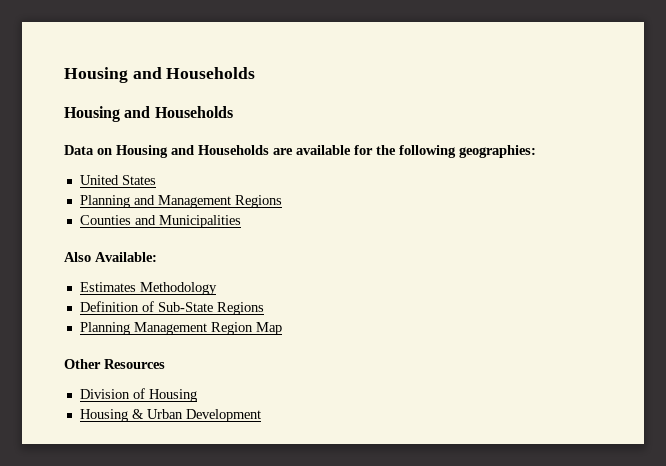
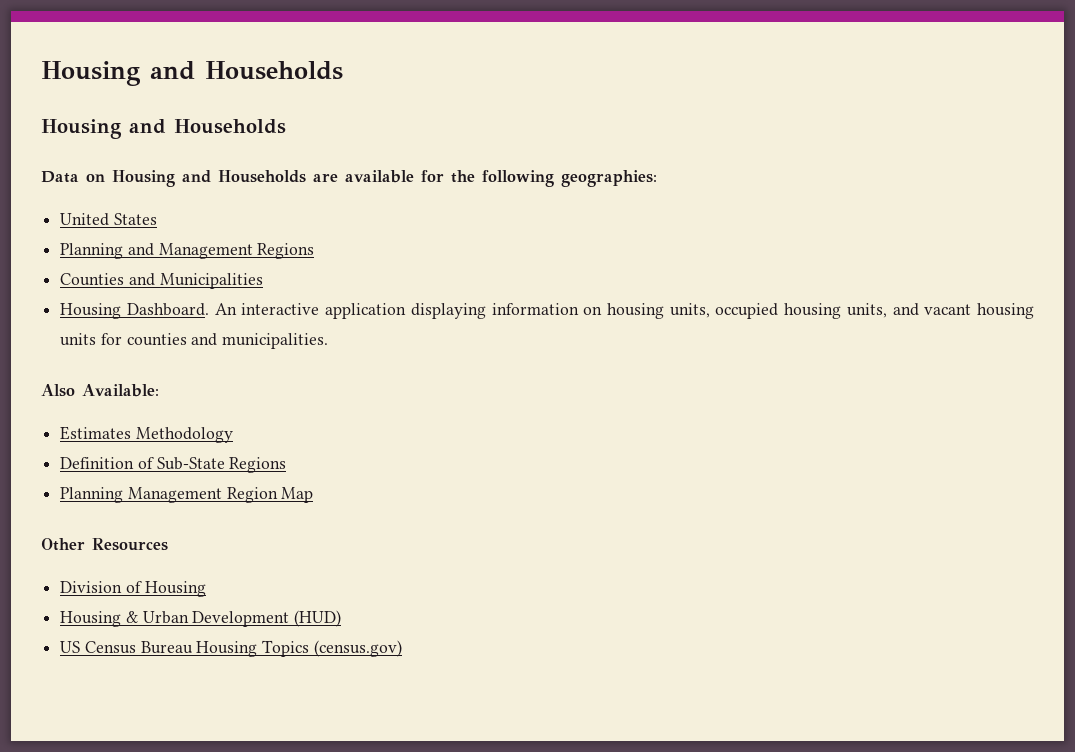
+ Housing Dashboard. An interactive application displaying information on housing units, occupied housing units, and vacant housing units for counties and municipalities.
- Housing & Urban Development
+ Housing & Urban Development (HUD)
+ US Census Bureau Housing Topics (census.gov)

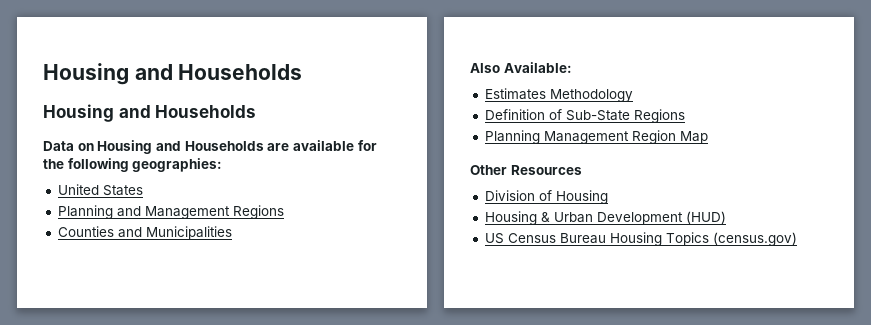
- Housing Dashboard. An interactive application displaying information on housing units, occupied housing units, and vacant housing units for counties and municipalities.

